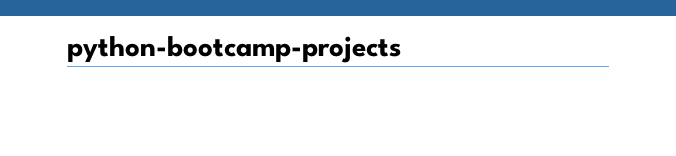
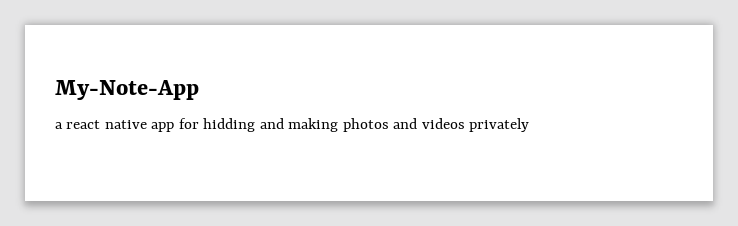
- python-bootcamp-projects
+ My-Note-App
+ a react native app for hidding and making photos and videos privately

